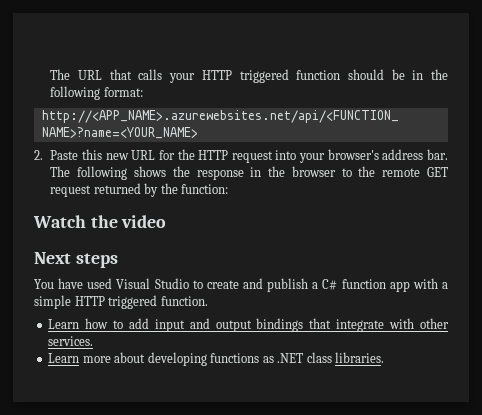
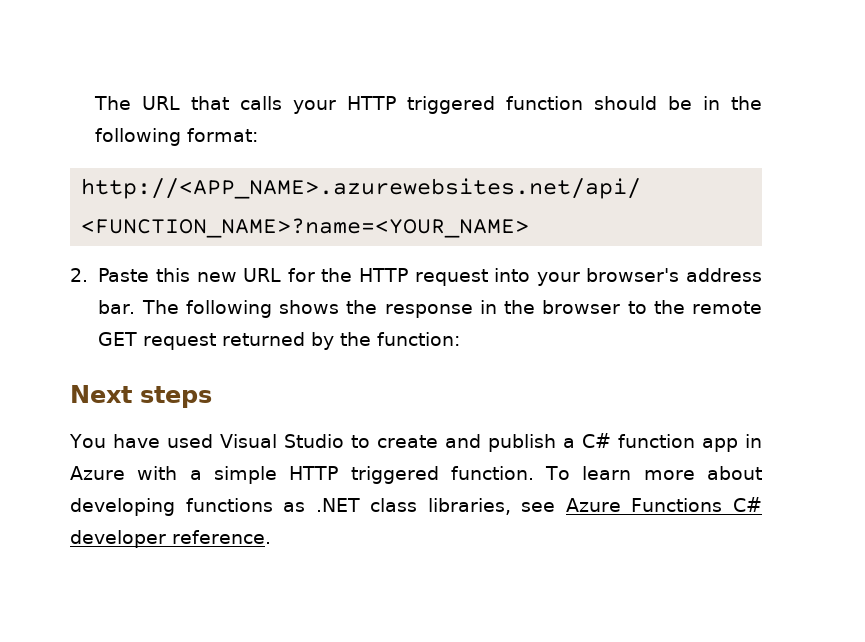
- Watch the video
- You have used Visual Studio to create and publish a C# function app with a simple HTTP triggered function.
- Learn how to add input and output bindings that integrate with other services.
- Learn more about developing functions as .NET class libraries.
+ You have used Visual Studio to create and publish a C# function app in Azure with a simple HTTP triggered function. To learn more about developing functions as .NET class libraries, see Azure Functions C# developer reference.

